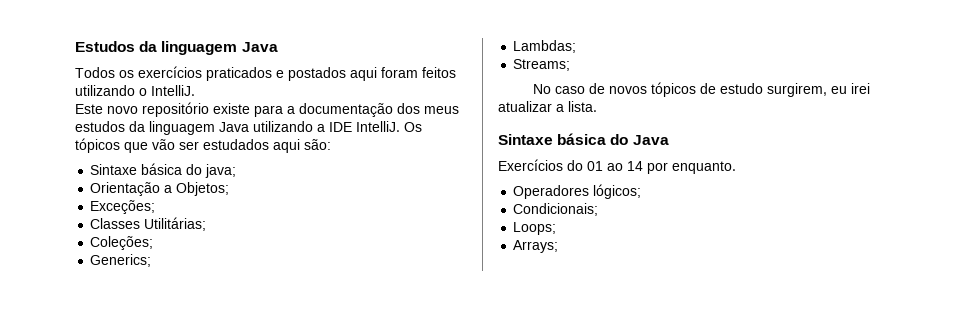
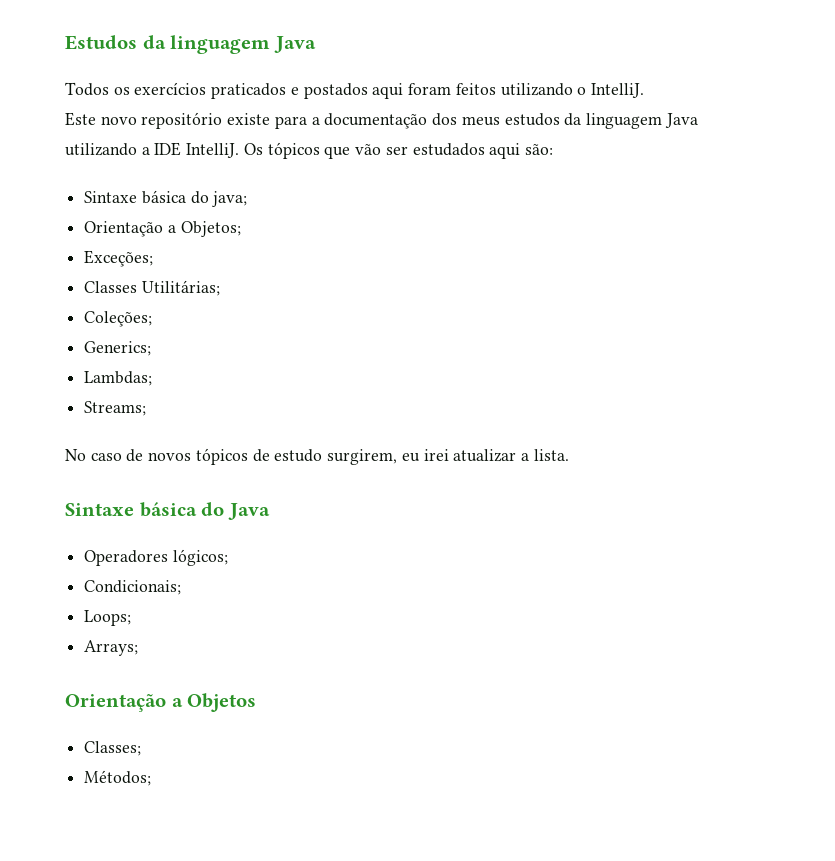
- Exercícios do 01 ao 14 por enquanto.
+ Orientação a Objetos
+ Classes;
+ Métodos;

